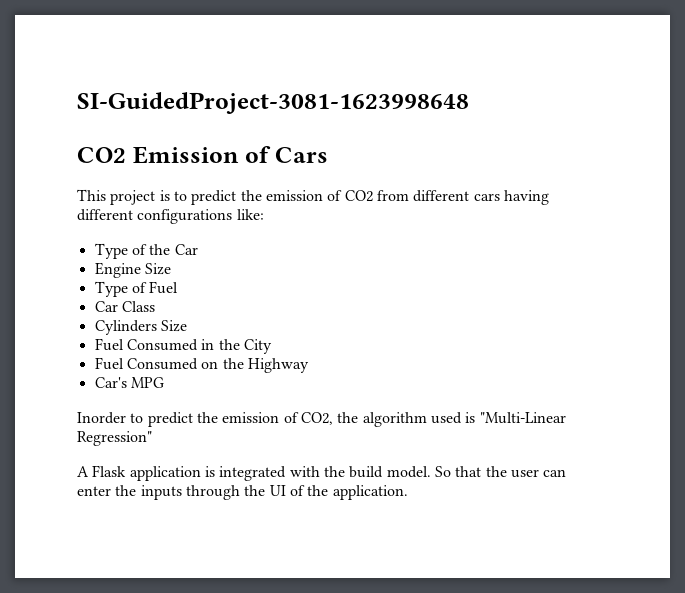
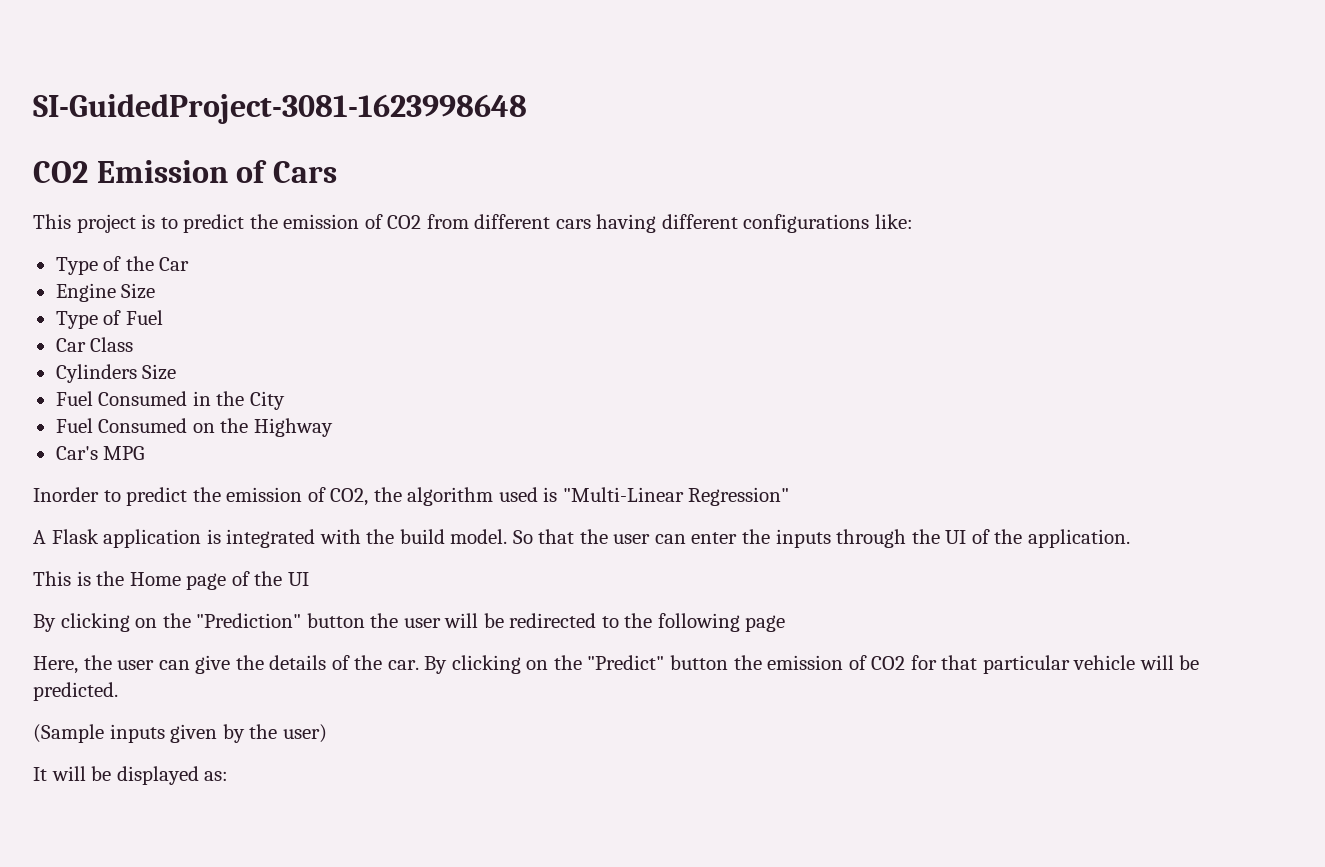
+ This is the Home page of the UI
+ By clicking on the "Prediction" button the user will be redirected to the following page
+ Here, the user can give the details of the car. By clicking on the "Predict" button the emission of CO2 for that particular vehicle will be predicted.
+ (Sample inputs given by the user)
+ It will be displayed as:

